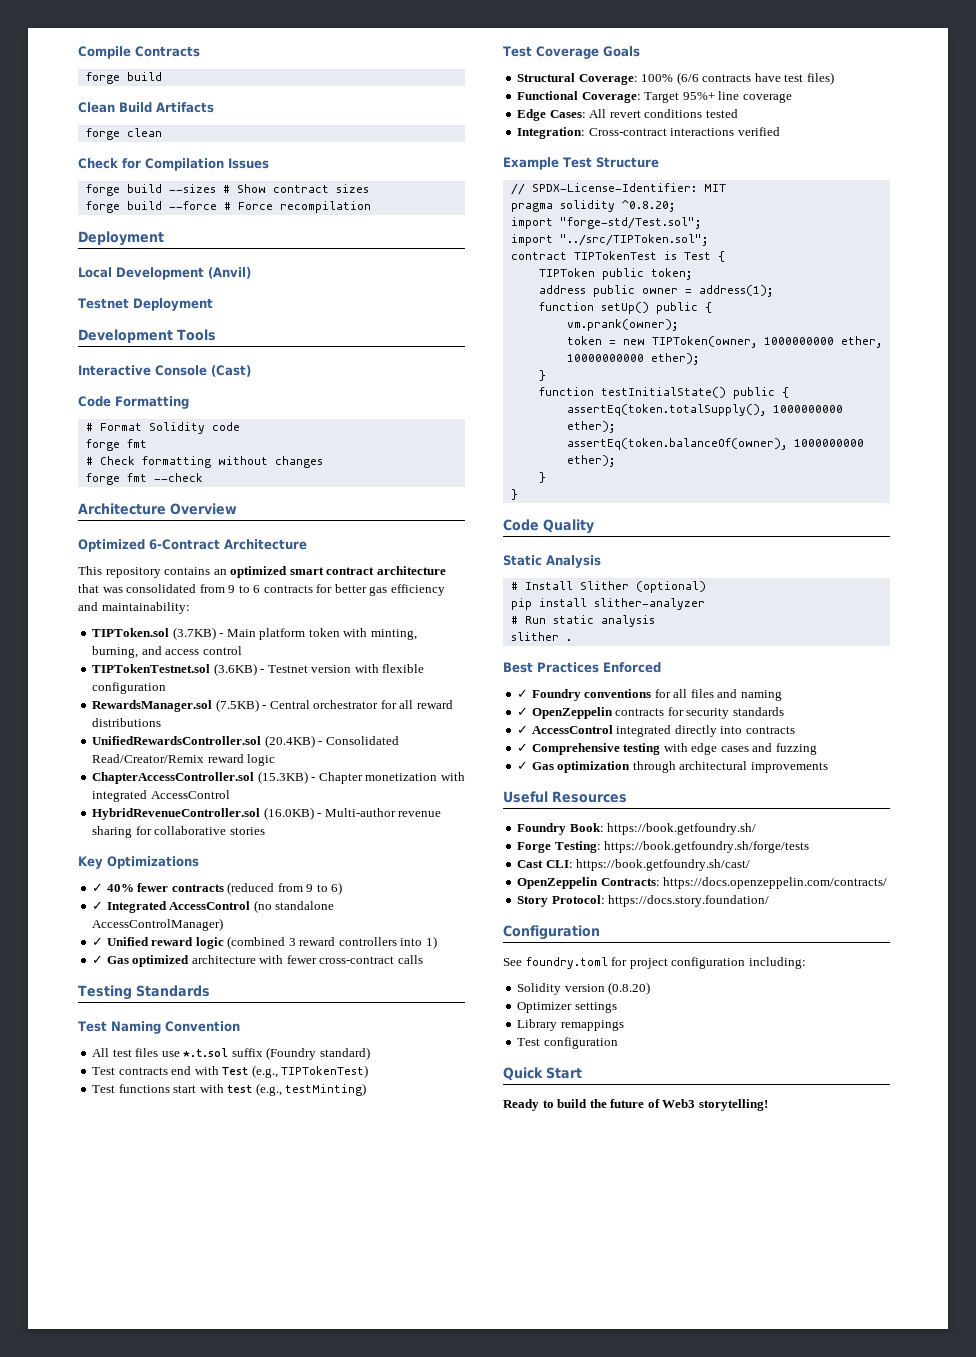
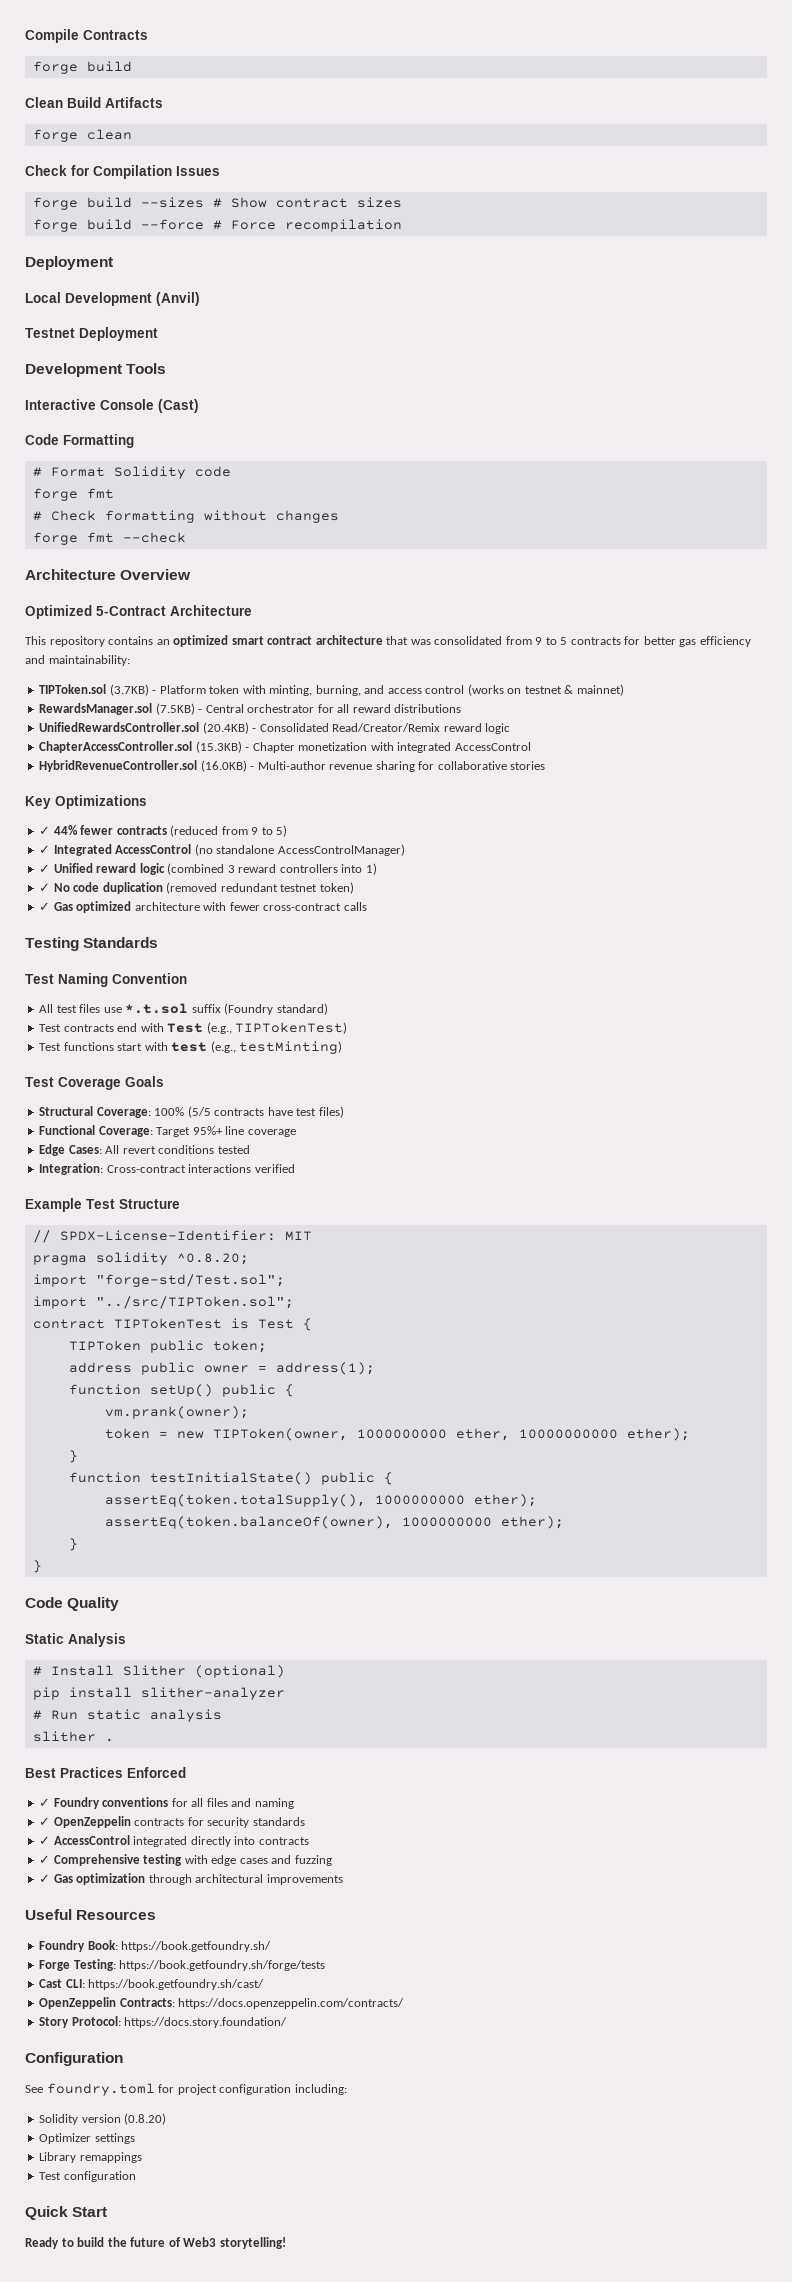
- Optimized 6-Contract Architecture
+ Optimized 5-Contract Architecture
- This repository contains an optimized smart contract architecture that was consolidated from 9 to 6 contracts for better gas efficiency and maintainability:
+ This repository contains an optimized smart contract architecture that was consolidated from 9 to 5 contracts for better gas efficiency and maintainability:
- TIPToken.sol (3.7KB) - Main platform token with minting, burning, and access control
- TIPTokenTestnet.sol (3.6KB) - Testnet version with flexible configuration
+ TIPToken.sol (3.7KB) - Platform token with minting, burning, and access control (works on testnet & mainnet)
- ✓ 40% fewer contracts (reduced from 9 to 6)
+ ✓ 44% fewer contracts (reduced from 9 to 5)
+ ✓ No code duplication (removed redundant testnet token)
- Structural Coverage: 100% (6/6 contracts have test files)
+ Structural Coverage: 100% (5/5 contracts have test files)

